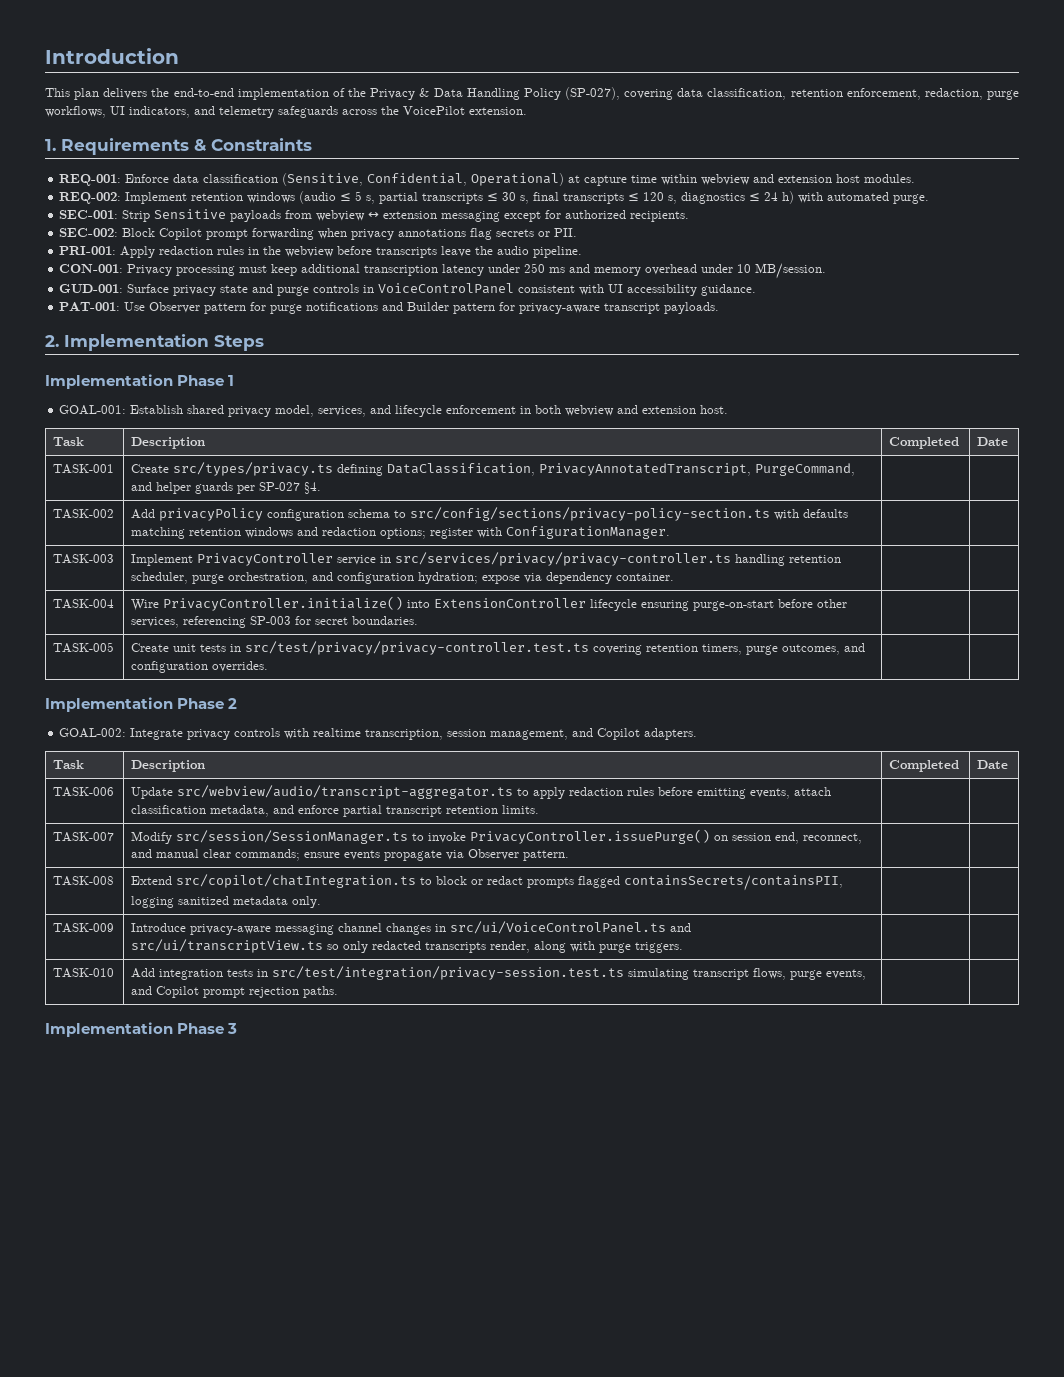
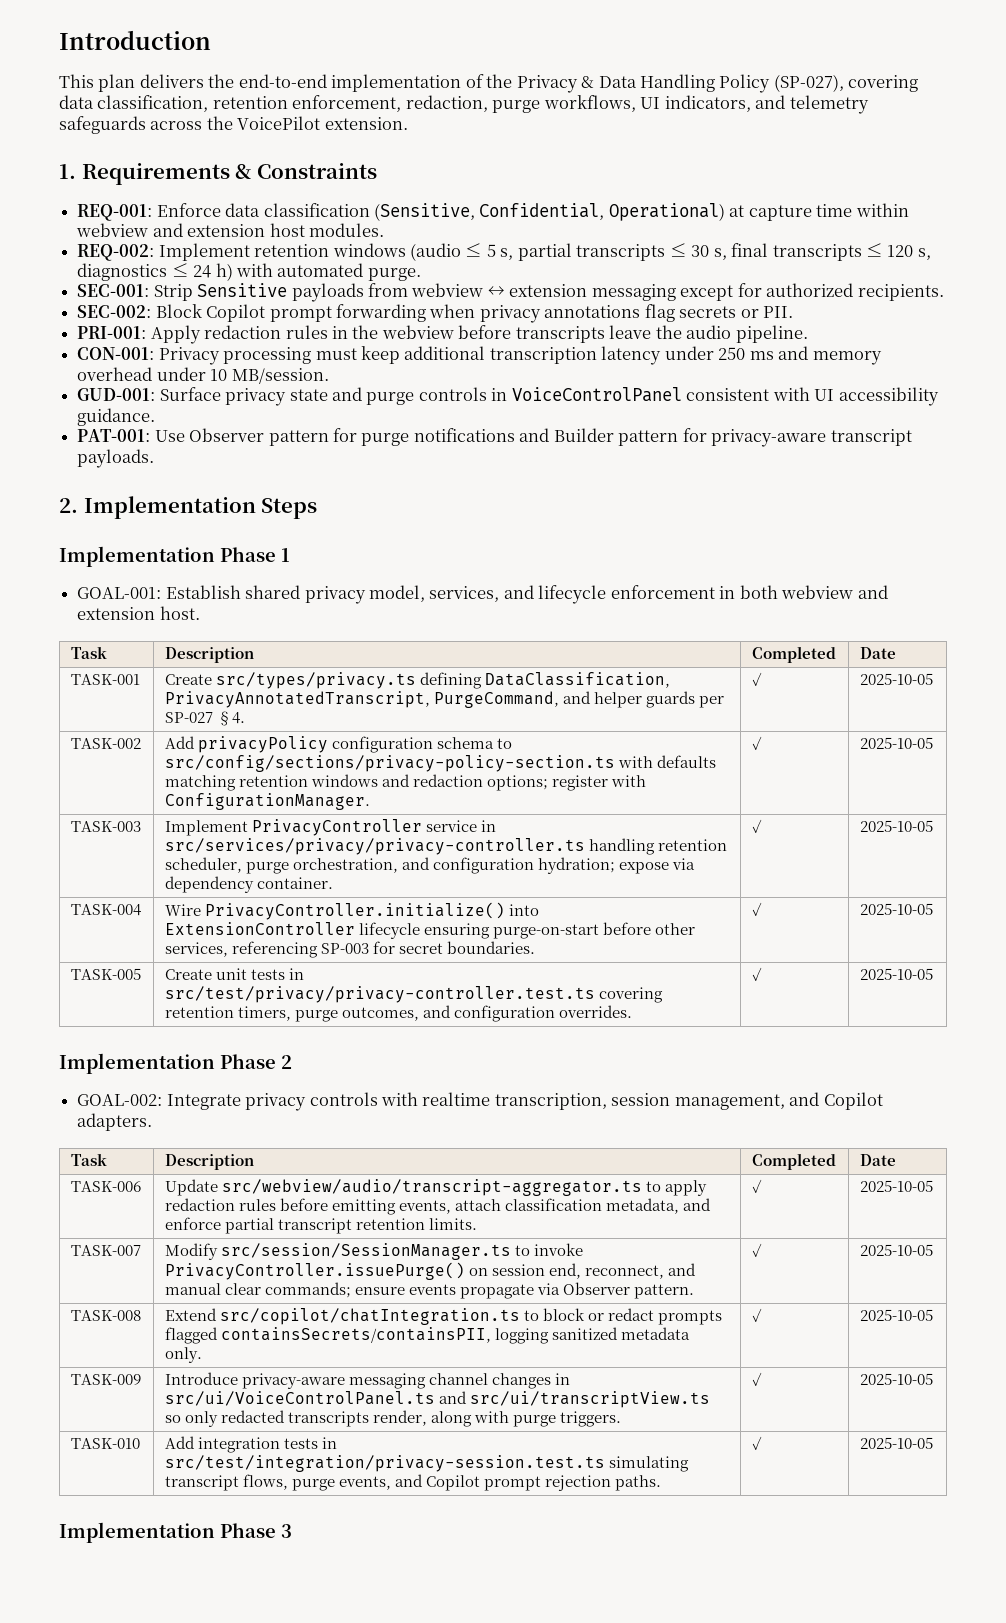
- TASK-001 | Create src/types/privacy.ts defining DataClassification, PrivacyAnnotatedTranscript, PurgeCommand, and helper guards per SP-027 §4. | |
+ TASK-001 | Create src/types/privacy.ts defining DataClassification, PrivacyAnnotatedTranscript, PurgeCommand, and helper guards per SP-027 §4. | ✓ | 2025-10-05
- TASK-002 | Add privacyPolicy configuration schema to src/config/sections/privacy-policy-section.ts with defaults matching retention windows and redaction options; register with ConfigurationManager. | |
+ TASK-002 | Add privacyPolicy configuration schema to src/config/sections/privacy-policy-section.ts with defaults matching retention windows and redaction options; register with ConfigurationManager. | ✓ | 2025-10-05
- TASK-003 | Implement PrivacyController service in src/services/privacy/privacy-controller.ts handling retention scheduler, purge orchestration, and configuration hydration; expose via dependency container. | |
+ TASK-003 | Implement PrivacyController service in src/services/privacy/privacy-controller.ts handling retention scheduler, purge orchestration, and configuration hydration; expose via dependency container. | ✓ | 2025-10-05
- TASK-004 | Wire PrivacyController.initialize() into ExtensionController lifecycle ensuring purge-on-start before other services, referencing SP-003 for secret boundaries. | |
+ TASK-004 | Wire PrivacyController.initialize() into ExtensionController lifecycle ensuring purge-on-start before other services, referencing SP-003 for secret boundaries. | ✓ | 2025-10-05
- TASK-005 | Create unit tests in src/test/privacy/privacy-controller.test.ts covering retention timers, purge outcomes, and configuration overrides. | |
+ TASK-005 | Create unit tests in src/test/privacy/privacy-controller.test.ts covering retention timers, purge outcomes, and configuration overrides. | ✓ | 2025-10-05
- TASK-006 | Update src/webview/audio/transcript-aggregator.ts to apply redaction rules before emitting events, attach classification metadata, and enforce partial transcript retention limits. | |
+ TASK-006 | Update src/webview/audio/transcript-aggregator.ts to apply redaction rules before emitting events, attach classification metadata, and enforce partial transcript retention limits. | ✓ | 2025-10-05
- TASK-007 | Modify src/session/SessionManager.ts to invoke PrivacyController.issuePurge() on session end, reconnect, and manual clear commands; ensure events propagate via Observer pattern. | |
+ TASK-007 | Modify src/session/SessionManager.ts to invoke PrivacyController.issuePurge() on session end, reconnect, and manual clear commands; ensure events propagate via Observer pattern. | ✓ | 2025-10-05
- TASK-008 | Extend src/copilot/chatIntegration.ts to block or redact prompts flagged containsSecrets/containsPII, logging sanitized metadata only. | |
+ TASK-008 | Extend src/copilot/chatIntegration.ts to block or redact prompts flagged containsSecrets/containsPII, logging sanitized metadata only. | ✓ | 2025-10-05
- TASK-009 | Introduce privacy-aware messaging channel changes in src/ui/VoiceControlPanel.ts and src/ui/transcriptView.ts so only redacted transcripts render, along with purge triggers. | |
+ TASK-009 | Introduce privacy-aware messaging channel changes in src/ui/VoiceControlPanel.ts and src/ui/transcriptView.ts so only redacted transcripts render, along with purge triggers. | ✓ | 2025-10-05
- TASK-010 | Add integration tests in src/test/integration/privacy-session.test.ts simulating transcript flows, purge events, and Copilot prompt rejection paths. | |
+ TASK-010 | Add integration tests in src/test/integration/privacy-session.test.ts simulating transcript flows, purge events, and Copilot prompt rejection paths. | ✓ | 2025-10-05

